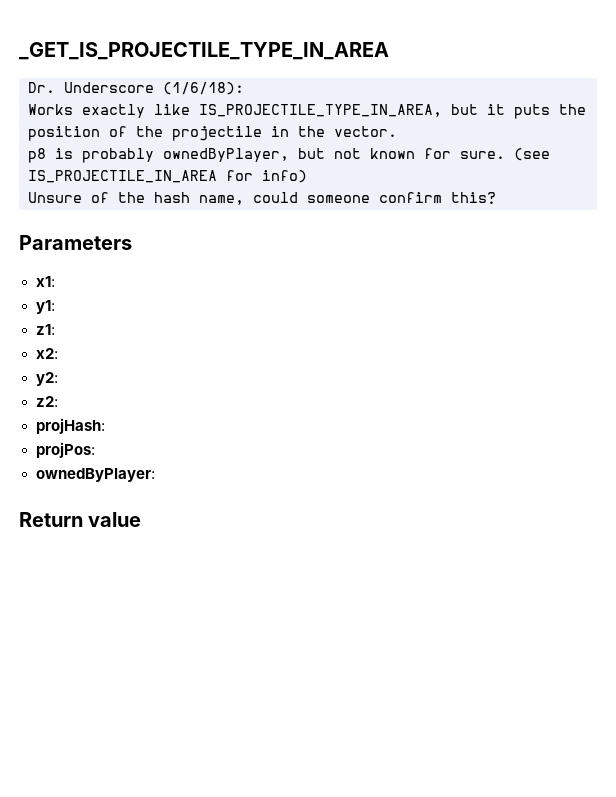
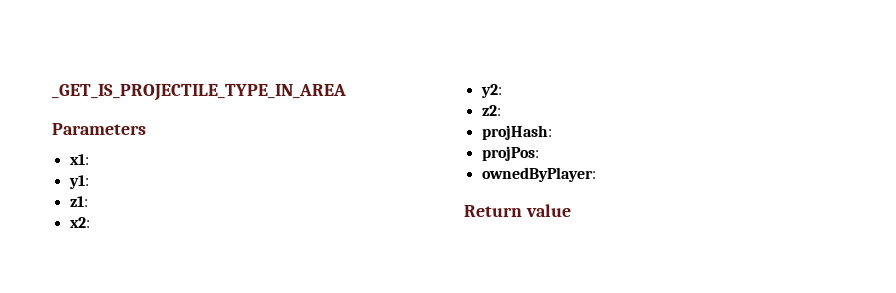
- Dr. Underscore (1/6/18):
- Works exactly like IS_PROJECTILE_TYPE_IN_AREA, but it puts the position of the projectile in the vector.
- p8 is probably ownedByPlayer, but not known for sure. (see IS_PROJECTILE_IN_AREA for info)
- Unsure of the hash name, could someone confirm this?

